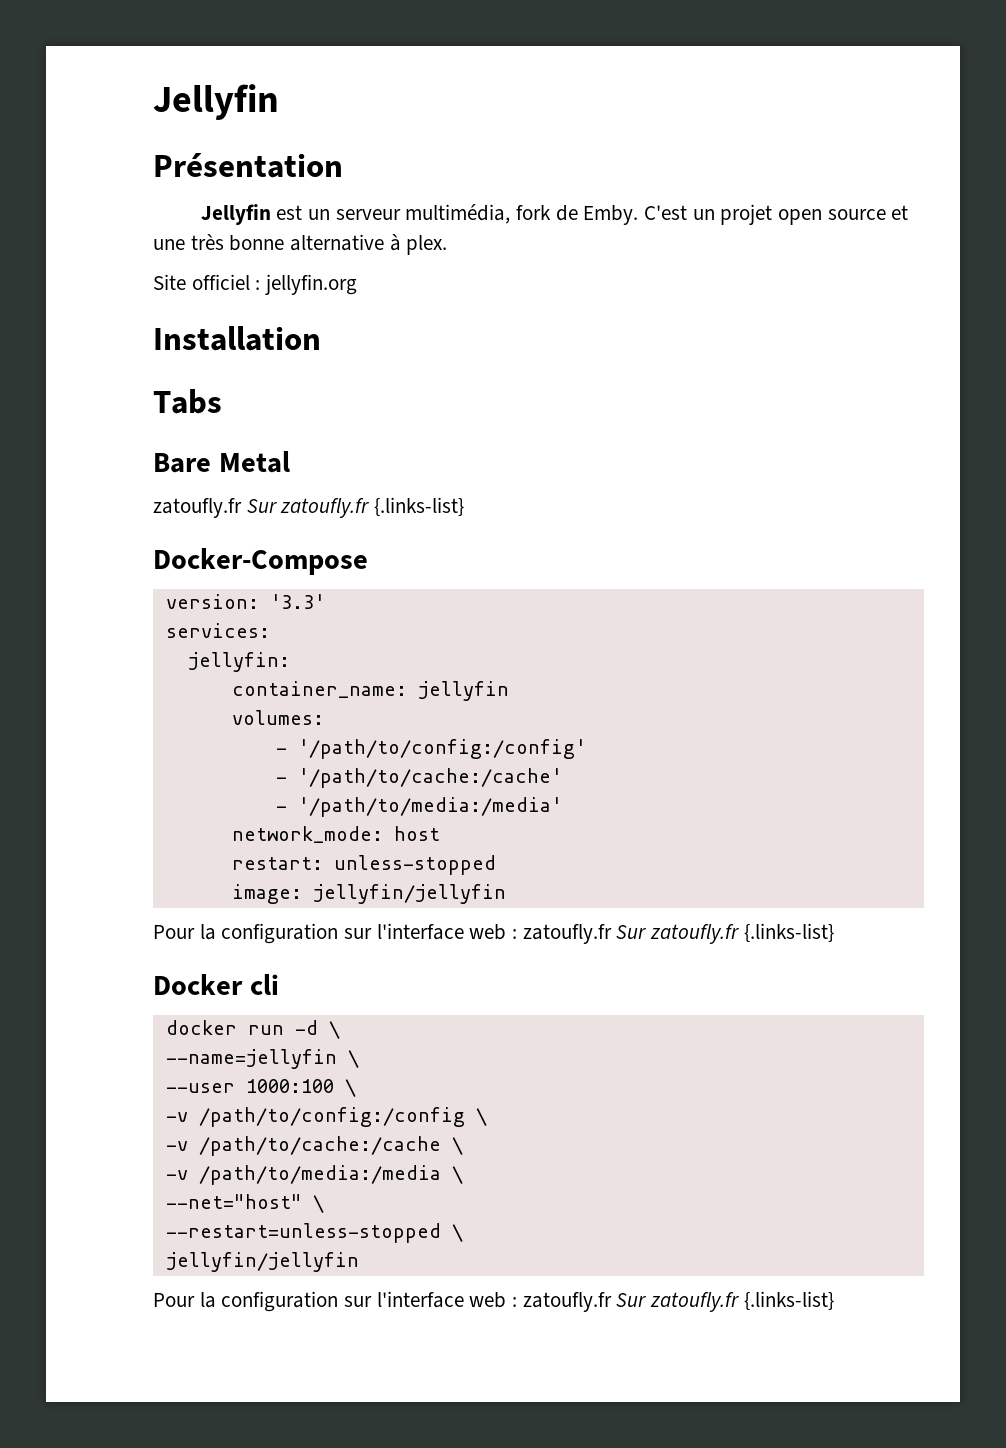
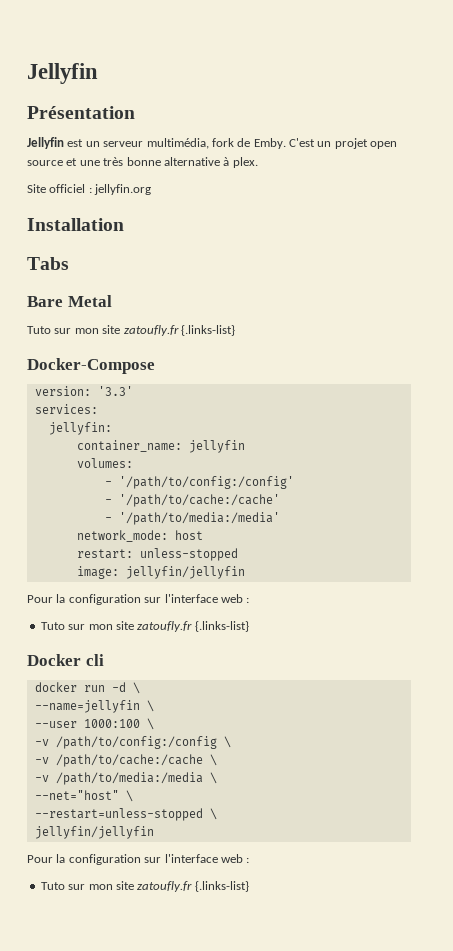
  Bare Metal
- zatoufly.fr Sur zatoufly.fr {.links-list}
+ Tuto sur mon site zatoufly.fr {.links-list}
  image: jellyfin/jellyfin
- Pour la configuration sur l'interface web : zatoufly.fr Sur zatoufly.fr {.links-list}
+ Pour la configuration sur l'interface web :
+ Tuto sur mon site zatoufly.fr {.links-list}
  --restart=unless-stopped \
  jellyfin/jellyfin
- Pour la configuration sur l'interface web : zatoufly.fr Sur zatoufly.fr {.links-list}
+ Pour la configuration sur l'interface web :
+ Tuto sur mon site zatoufly.fr {.links-list}

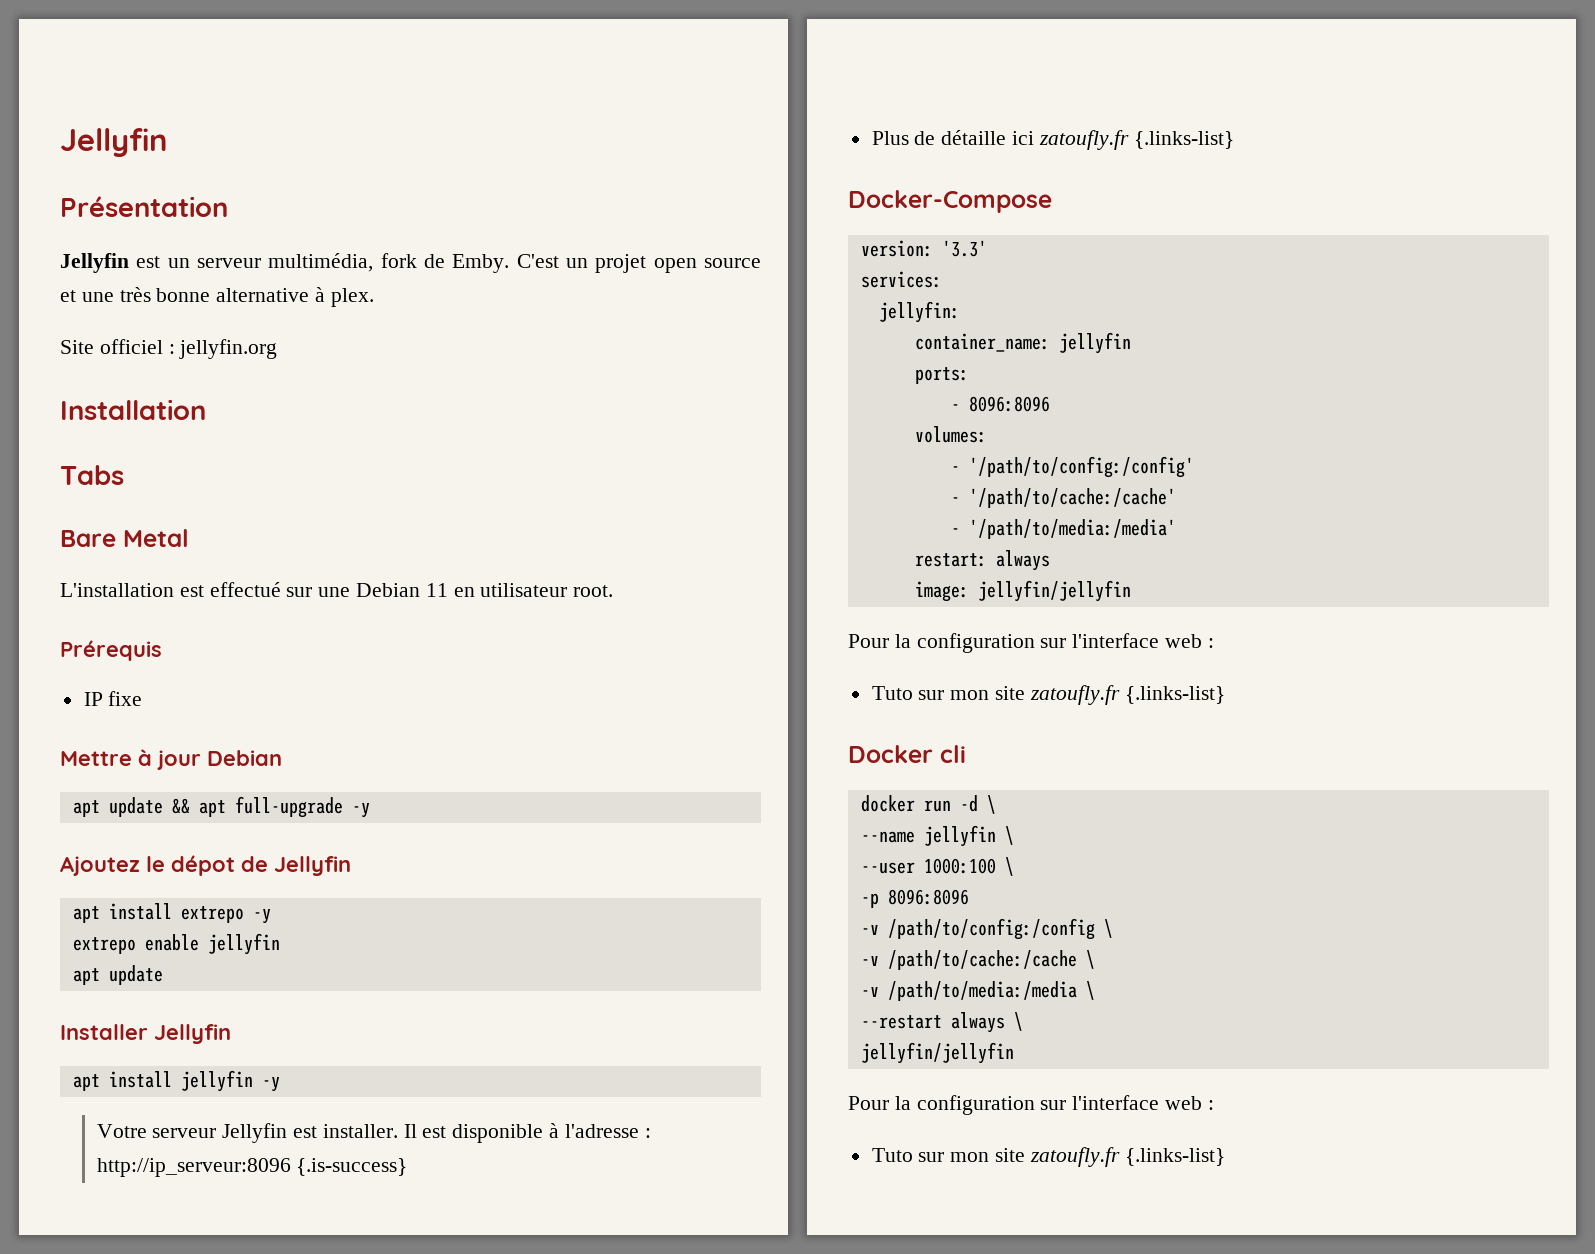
  Bare Metal
- Tuto sur mon site zatoufly.fr {.links-list}
+ L'installation est effectué sur une Debian 11 en utilisateur root.
+ Prérequis
+ IP fixe
+ Mettre à jour Debian
+ apt update && apt full-upgrade -y
+ Ajoutez le dépot de Jellyfin
+ apt install extrepo -y
+ extrepo enable jellyfin
+ apt update
+ Installer Jellyfin
+ apt install jellyfin -y
+ Votre serveur Jellyfin est installer. Il est disponible à l'adresse : http://ip_serveur:8096 {.is-success}
+ Plus de détaille ici zatoufly.fr {.links-list}
+ ports:
+ - 8096:8096
- network_mode: host
- restart: unless-stopped
+ restart: always
- --name=jellyfin \
+ --name jellyfin \
+ -p 8096:8096
- --net="host" \
- --restart=unless-stopped \
+ --restart always \

